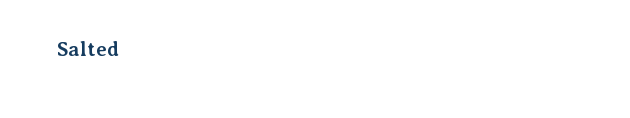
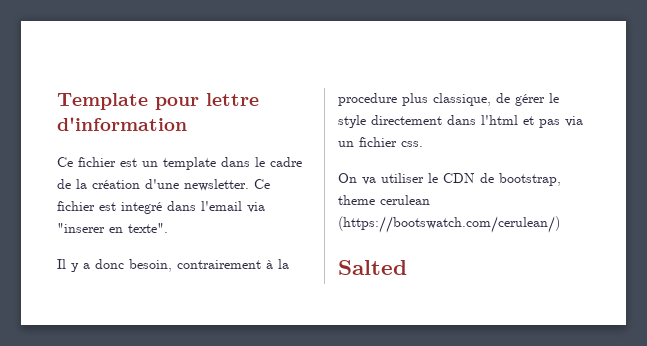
+ Template pour lettre d'information
+ Ce fichier est un template dans le cadre de la création d'une newsletter. Ce fichier est integré dans l'email via "inserer en texte".
+ Il y a donc besoin, contrairement à la procedure plus classique, de gérer le style directement dans l'html et pas via un fichier css.
+ On va utiliser le CDN de bootstrap, theme cerulean (https://bootswatch.com/cerulean/)

